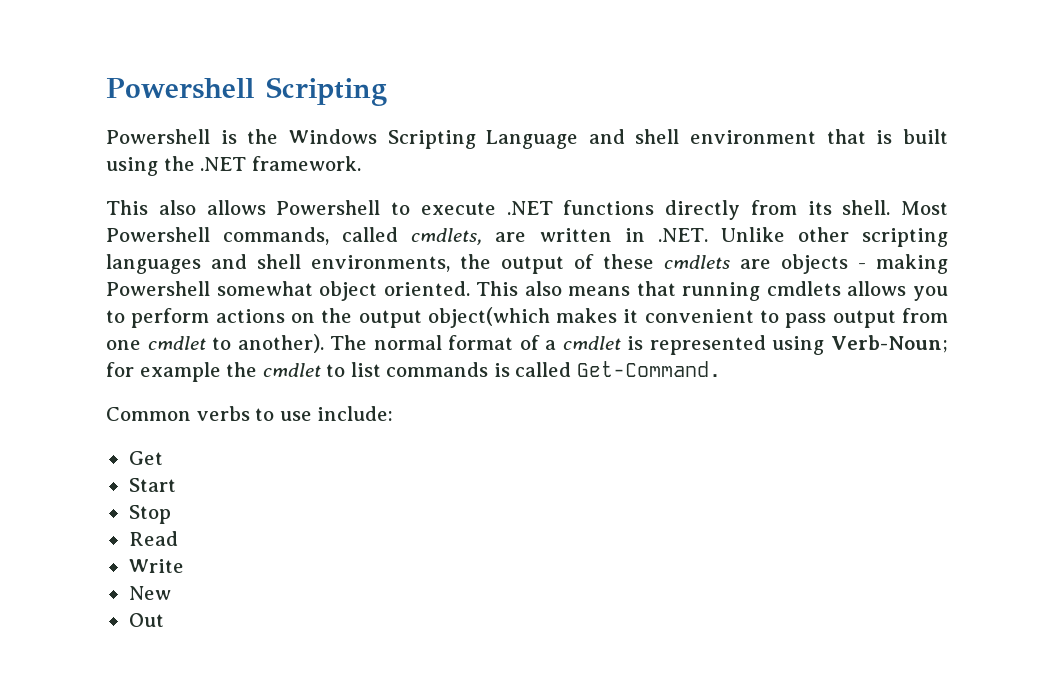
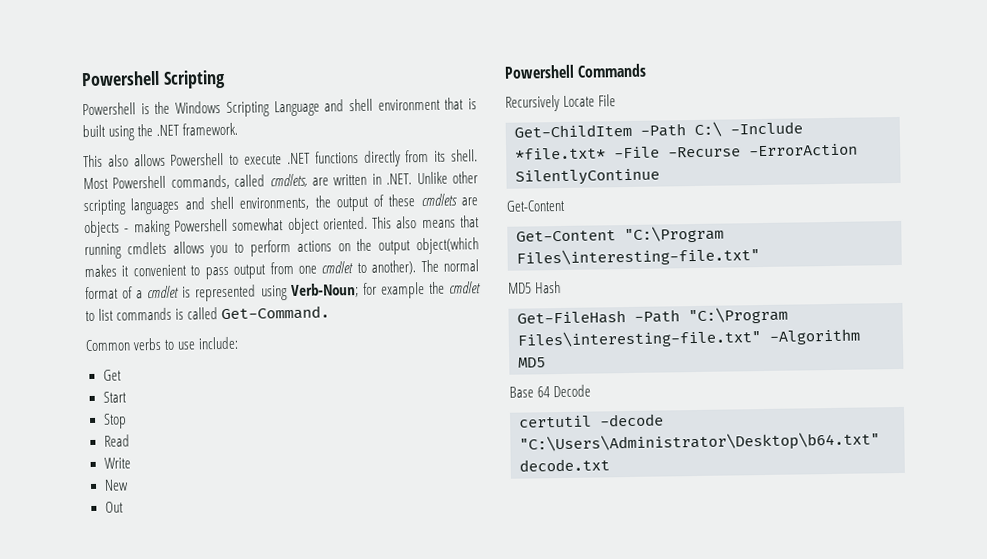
+ Powershell Commands
+ Recursively Locate File
+ Get-ChildItem -Path C:\ -Include *file.txt* -File -Recurse -ErrorAction SilentlyContinue
+ Get-Content
+ Get-Content "C:\Program Files\interesting-file.txt"
+ MD5 Hash
+ Get-FileHash -Path "C:\Program Files\interesting-file.txt" -Algorithm MD5
+ Base 64 Decode
+ certutil -decode "C:\Users\Administrator\Desktop\b64.txt" decode.txt

